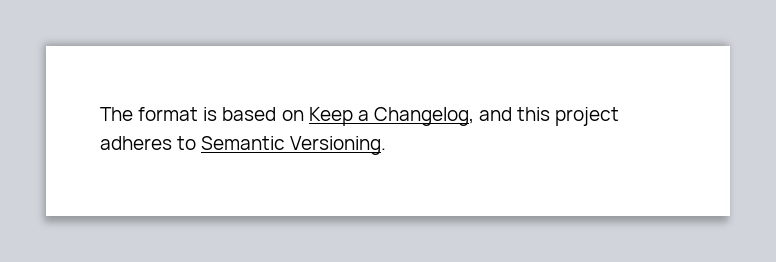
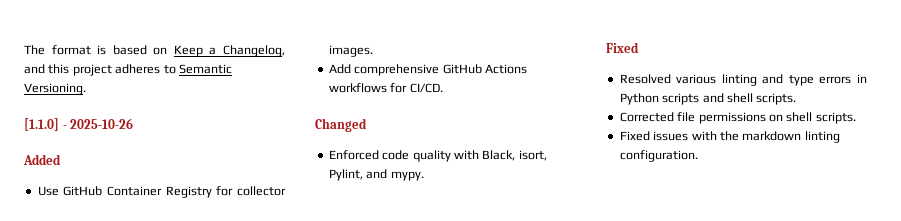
+ [1.1.0] - 2025-10-26
+ Added
+ Use GitHub Container Registry for collector images.
+ Add comprehensive GitHub Actions workflows for CI/CD.
+ Changed
+ Enforced code quality with Black, isort, Pylint, and mypy.
+ Fixed
+ Resolved various linting and type errors in Python scripts and shell scripts.
+ Corrected file permissions on shell scripts.
+ Fixed issues with the markdown linting configuration.

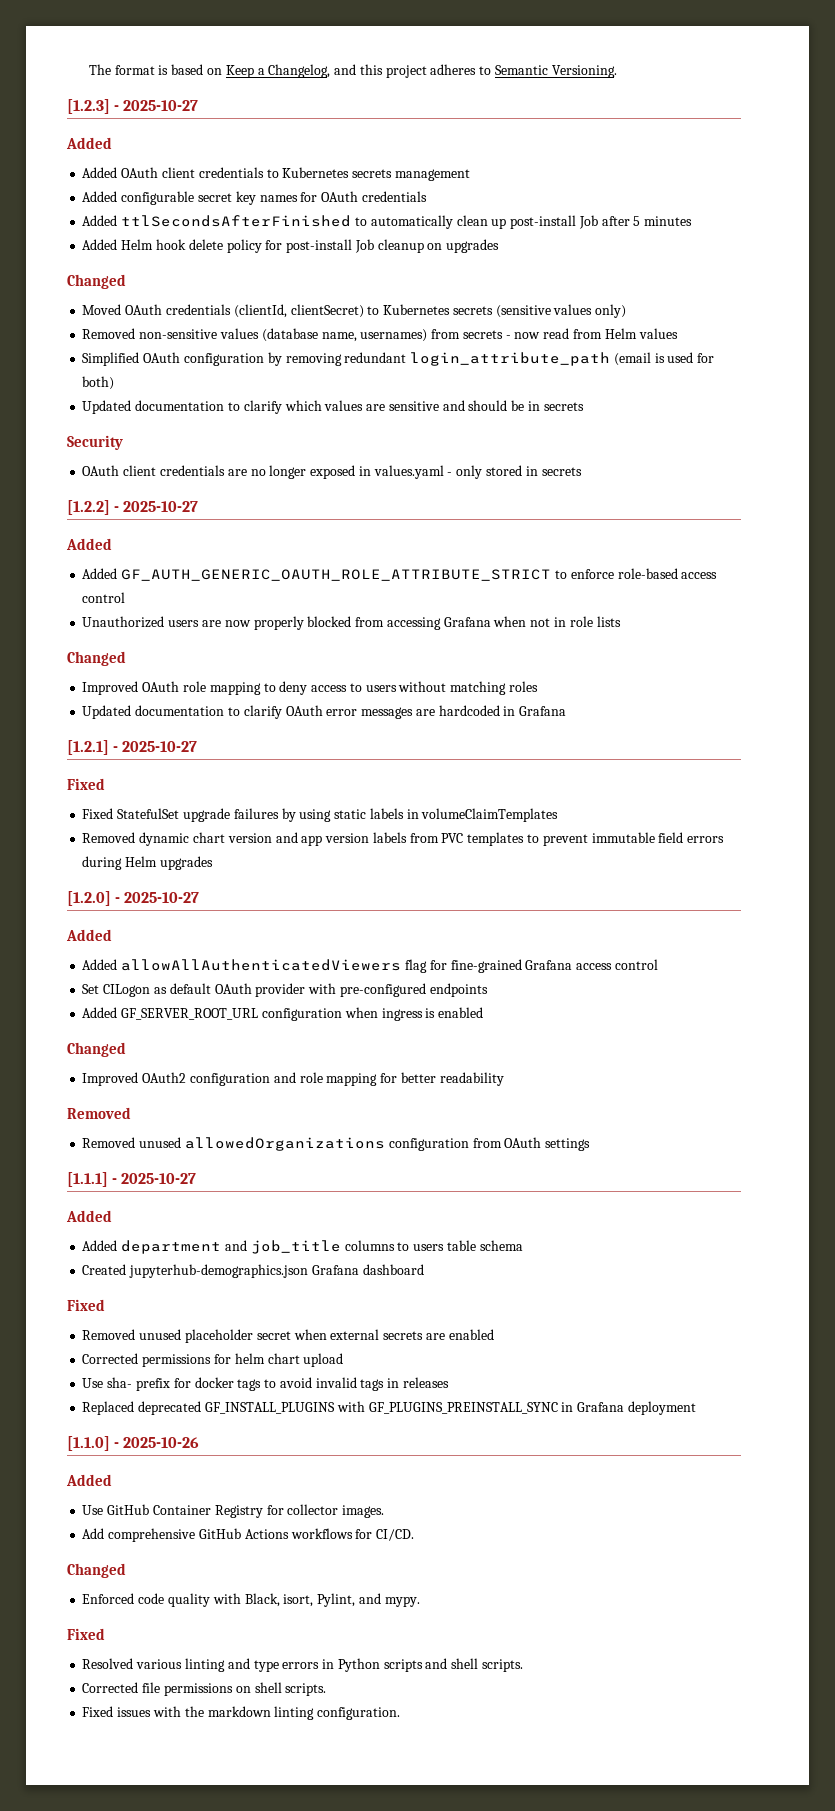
+ [1.2.3] - 2025-10-27
+ Added
+ Added OAuth client credentials to Kubernetes secrets management
+ Added configurable secret key names for OAuth credentials
+ Added ttlSecondsAfterFinished to automatically clean up post-install Job after 5 minutes
+ Added Helm hook delete policy for post-install Job cleanup on upgrades
+ Changed
+ Moved OAuth credentials (clientId, clientSecret) to Kubernetes secrets (sensitive values only)
+ Removed non-sensitive values (database name, usernames) from secrets - now read from Helm values
+ Simplified OAuth configuration by removing redundant login_attribute_path (email is used for both)
+ Updated documentation to clarify which values are sensitive and should be in secrets
+ Security
+ OAuth client credentials are no longer exposed in values.yaml - only stored in secrets
+ [1.2.2] - 2025-10-27
+ Added
+ Added GF_AUTH_GENERIC_OAUTH_ROLE_ATTRIBUTE_STRICT to enforce role-based access control
+ Unauthorized users are now properly blocked from accessing Grafana when not in role lists
+ Changed
+ Improved OAuth role mapping to deny access to users without matching roles
+ Updated documentation to clarify OAuth error messages are hardcoded in Grafana
+ [1.2.1] - 2025-10-27
+ Fixed
+ Fixed StatefulSet upgrade failures by using static labels in volumeClaimTemplates
+ Removed dynamic chart version and app version labels from PVC templates to prevent immutable field errors during Helm upgrades
+ [1.2.0] - 2025-10-27
+ Added
+ Added allowAllAuthenticatedViewers flag for fine-grained Grafana access control
+ Set CILogon as default OAuth provider with pre-configured endpoints
+ Added GF_SERVER_ROOT_URL configuration when ingress is enabled
+ Changed
+ Improved OAuth2 configuration and role mapping for better readability
+ Removed
+ Removed unused allowedOrganizations configuration from OAuth settings
+ [1.1.1] - 2025-10-27
+ Added
+ Added department and job_title columns to users table schema
+ Created jupyterhub-demographics.json Grafana dashboard
+ Fixed
+ Removed unused placeholder secret when external secrets are enabled
+ Corrected permissions for helm chart upload
+ Use sha- prefix for docker tags to avoid invalid tags in releases
+ Replaced deprecated GF_INSTALL_PLUGINS with GF_PLUGINS_PREINSTALL_SYNC in Grafana deployment

